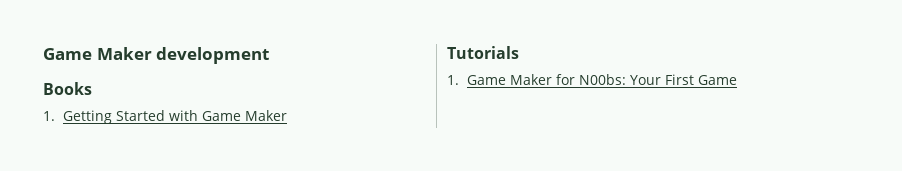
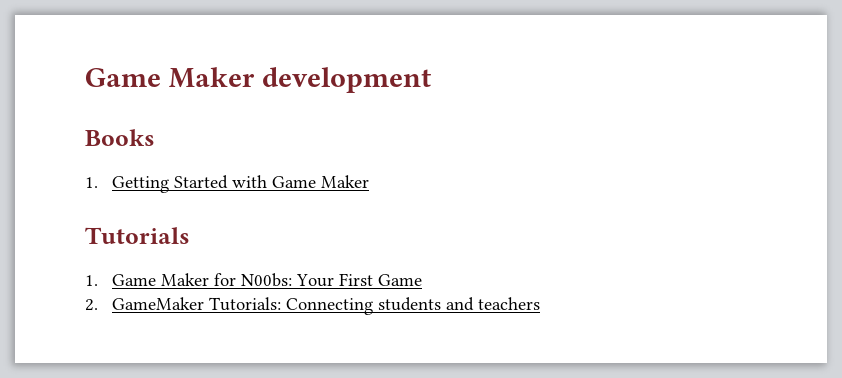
+ 2. GameMaker Tutorials: Connecting students and teachers

